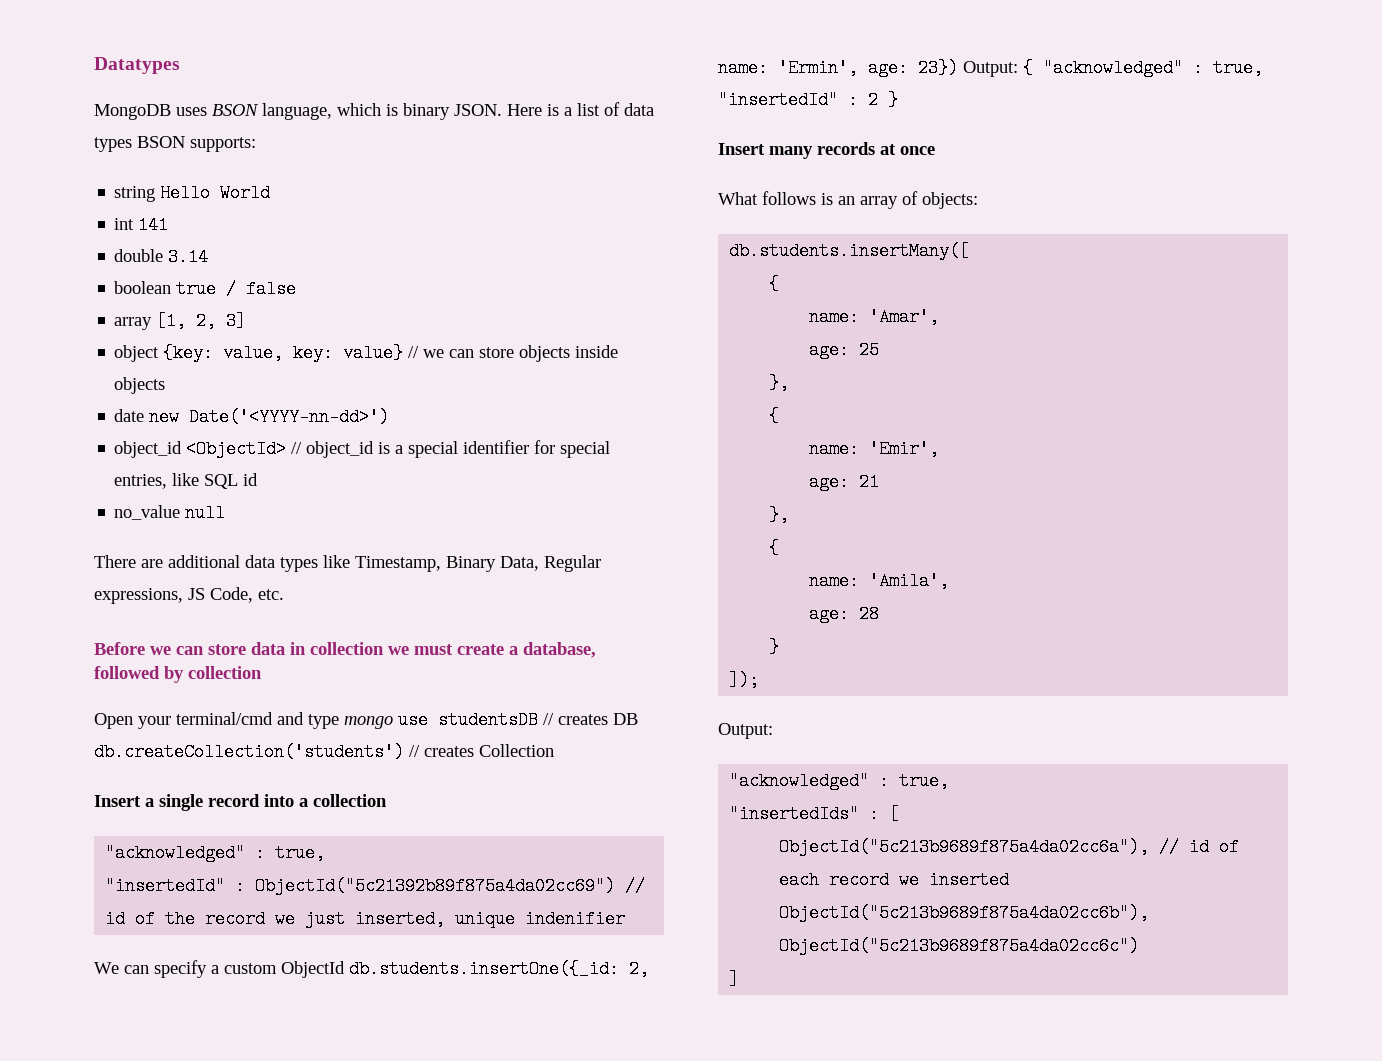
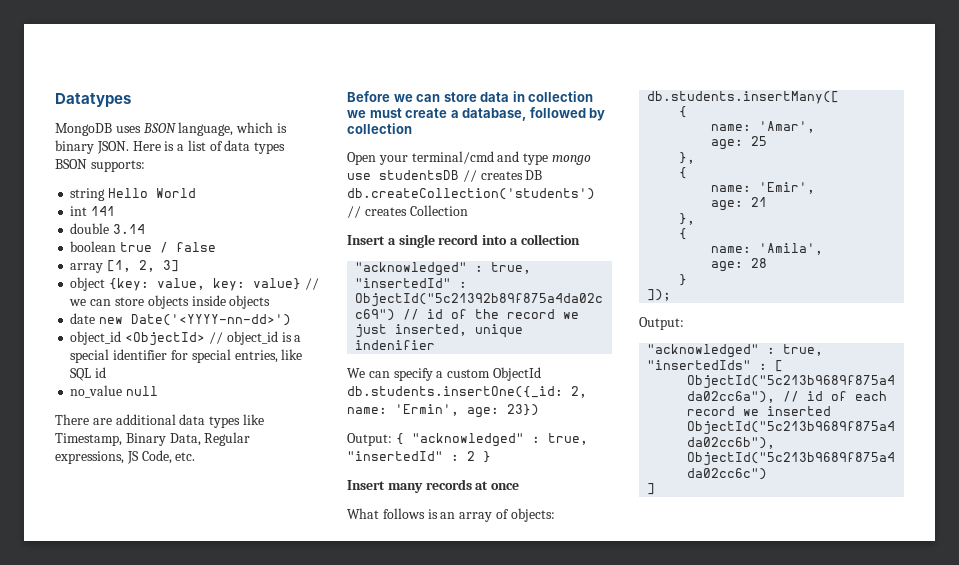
- We can specify a custom ObjectId db.students.insertOne({_id: 2, name: 'Ermin', age: 23}) Output: { "acknowledged" : true, "insertedId" : 2 }
+ We can specify a custom ObjectId db.students.insertOne({_id: 2, name: 'Ermin', age: 23})
+ Output: { "acknowledged" : true, "insertedId" : 2 }

